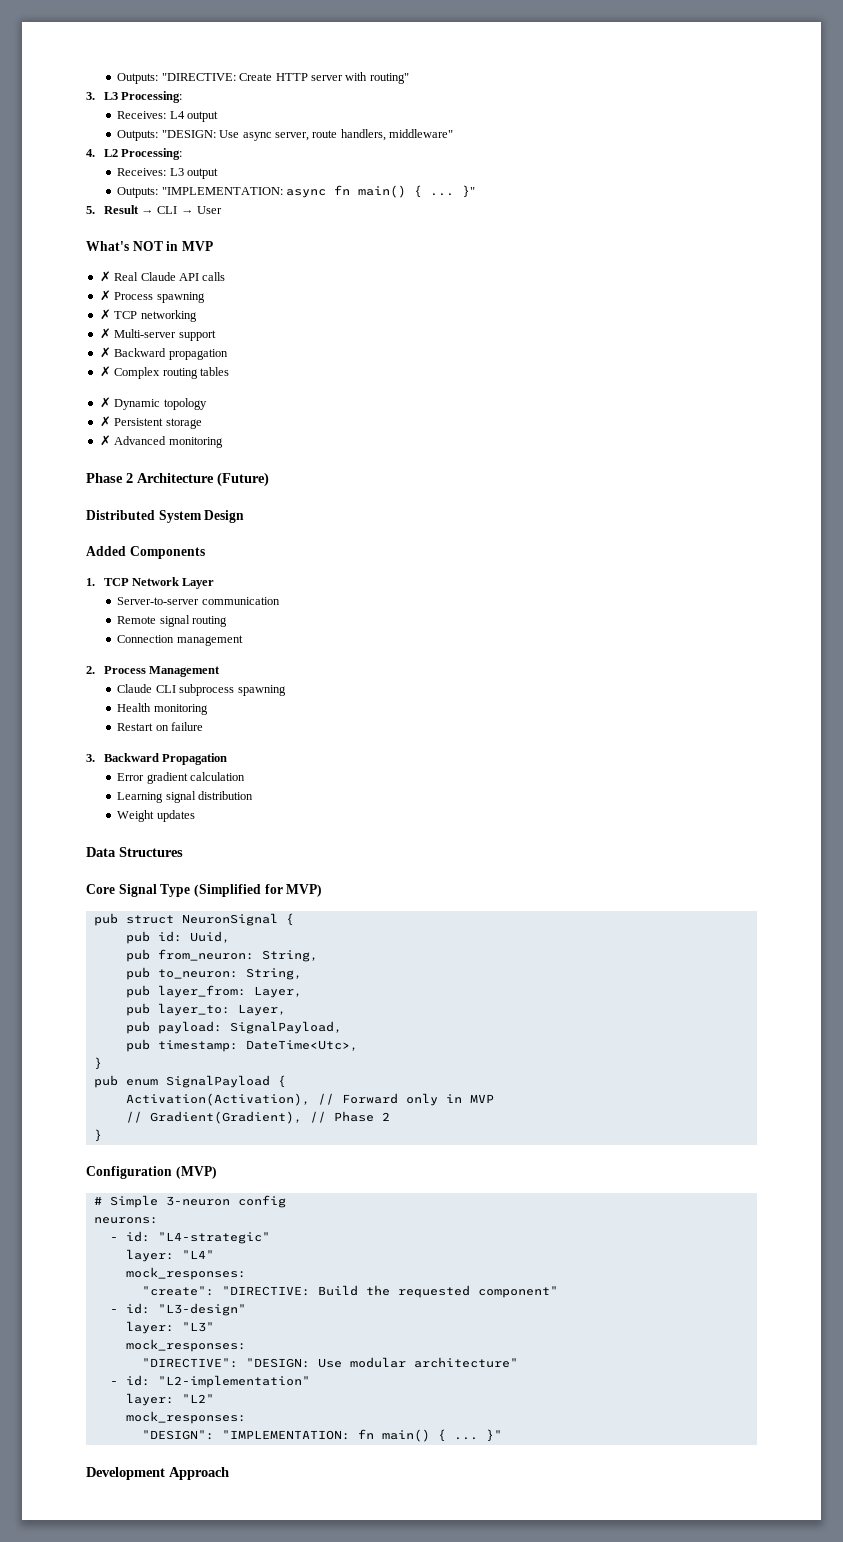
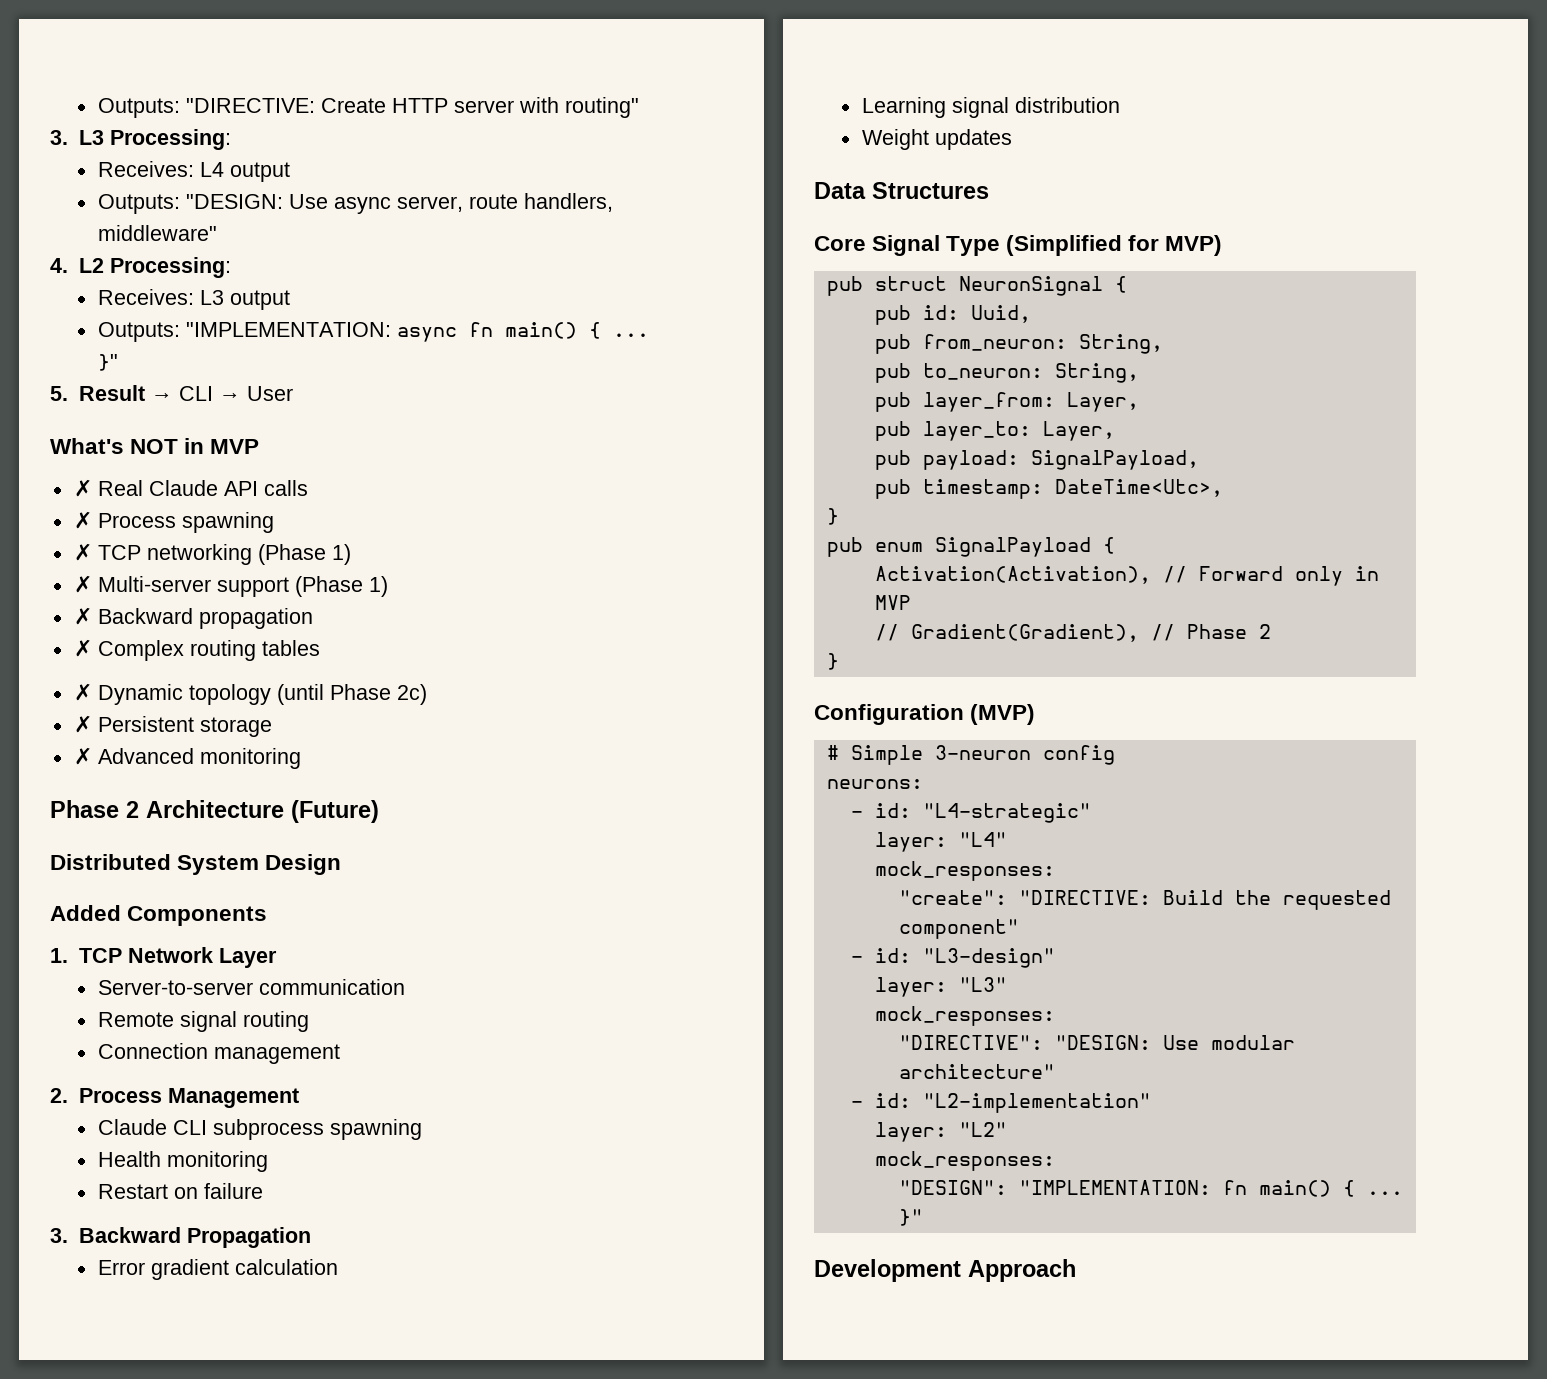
- ✗ TCP networking
+ ✗ TCP networking (Phase 1)
- ✗ Multi-server support
+ ✗ Multi-server support (Phase 1)
- ✗ Dynamic topology
+ ✗ Dynamic topology (until Phase 2c)

